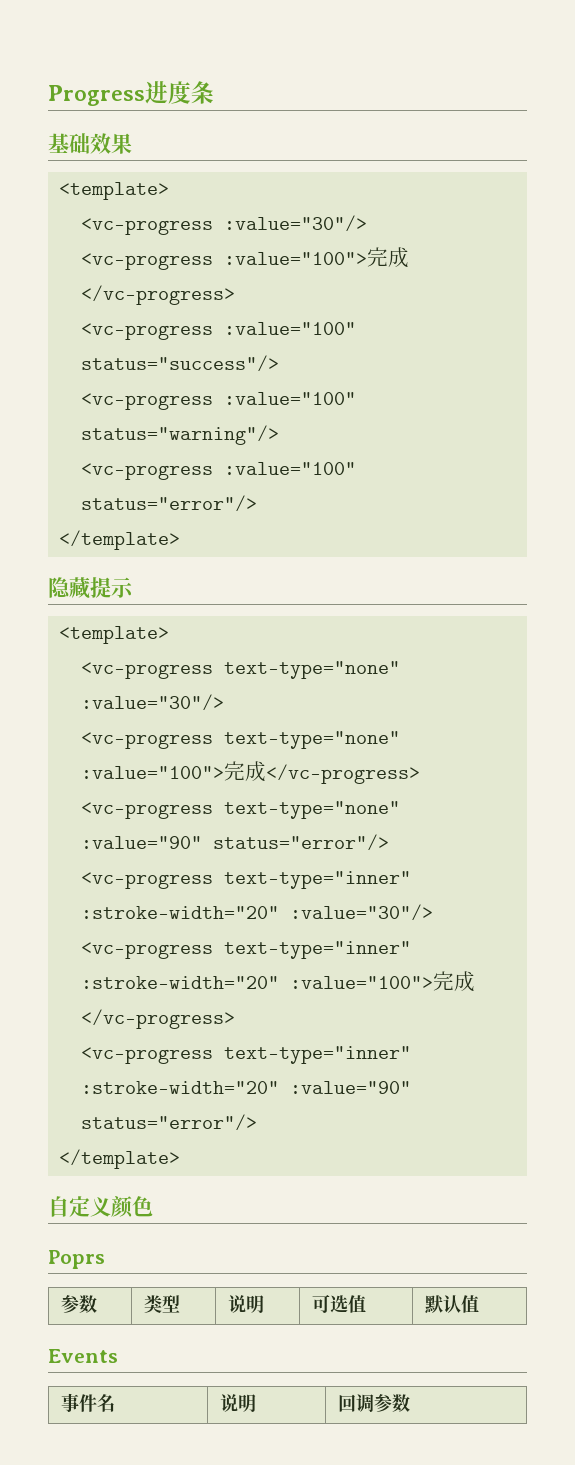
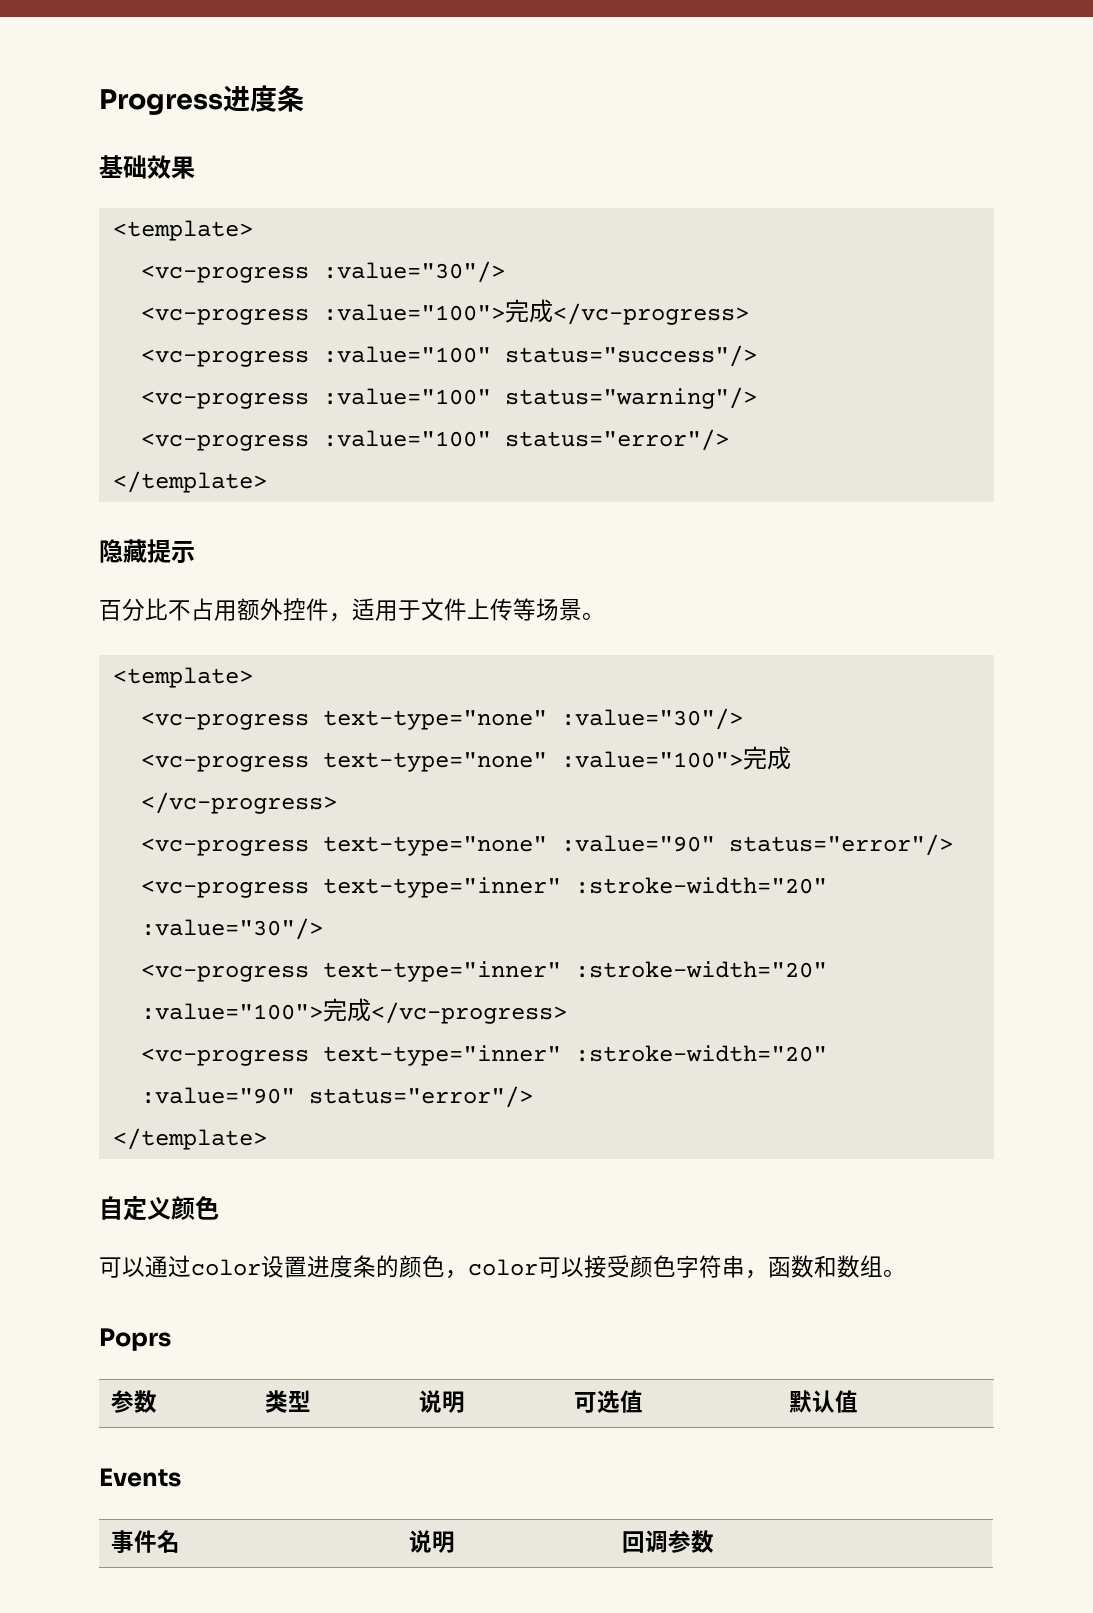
+ 百分比不占用额外控件，适用于文件上传等场景。
+ 可以通过color设置进度条的颜色，color可以接受颜色字符串，函数和数组。

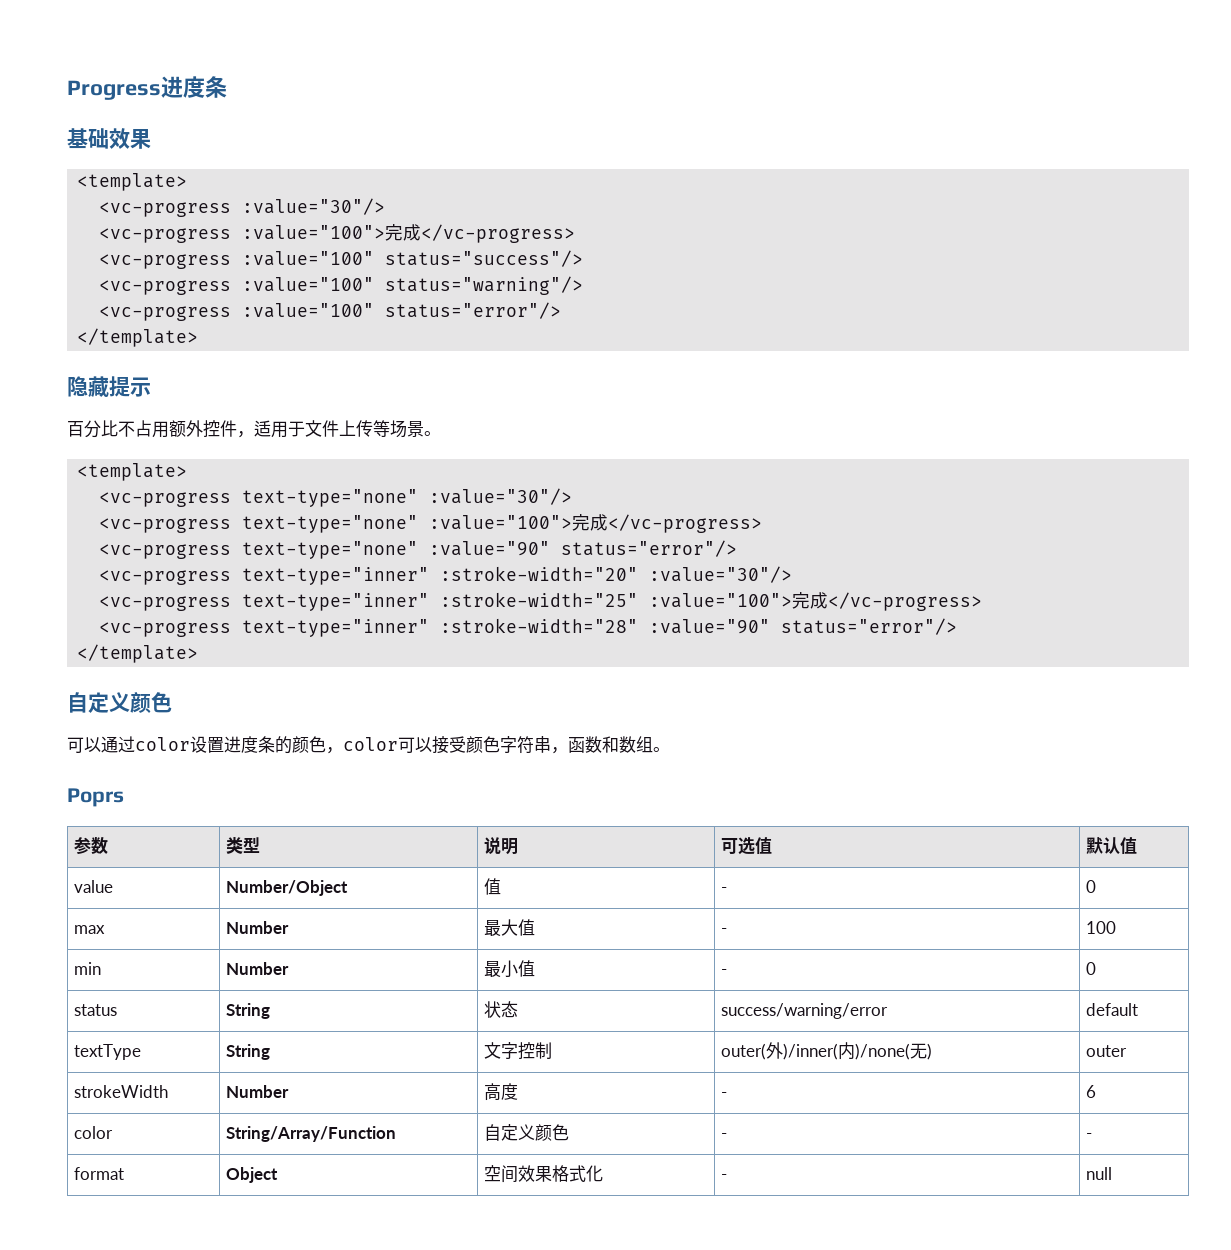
- <vc-progress text-type="inner" :stroke-width="20" :value="100">完成</vc-progress>
+ <vc-progress text-type="inner" :stroke-width="25" :value="100">完成</vc-progress>
- <vc-progress text-type="inner" :stroke-width="20" :value="90" status="error"/>
+ <vc-progress text-type="inner" :stroke-width="28" :value="90" status="error"/>
- Events
- 事件名 | 说明 | 回调参数
+ value | Number/Object | 值 | - | 0
+ max | Number | 最大值 | - | 100
+ min | Number | 最小值 | - | 0
+ status | String | 状态 | success/warning/error | default
+ textType | String | 文字控制 | outer(外)/inner(内)/none(无) | outer
+ strokeWidth | Number | 高度 | - | 6
+ color | String/Array/Function | 自定义颜色 | - | -
+ format | Object | 空间效果格式化 | - | null

